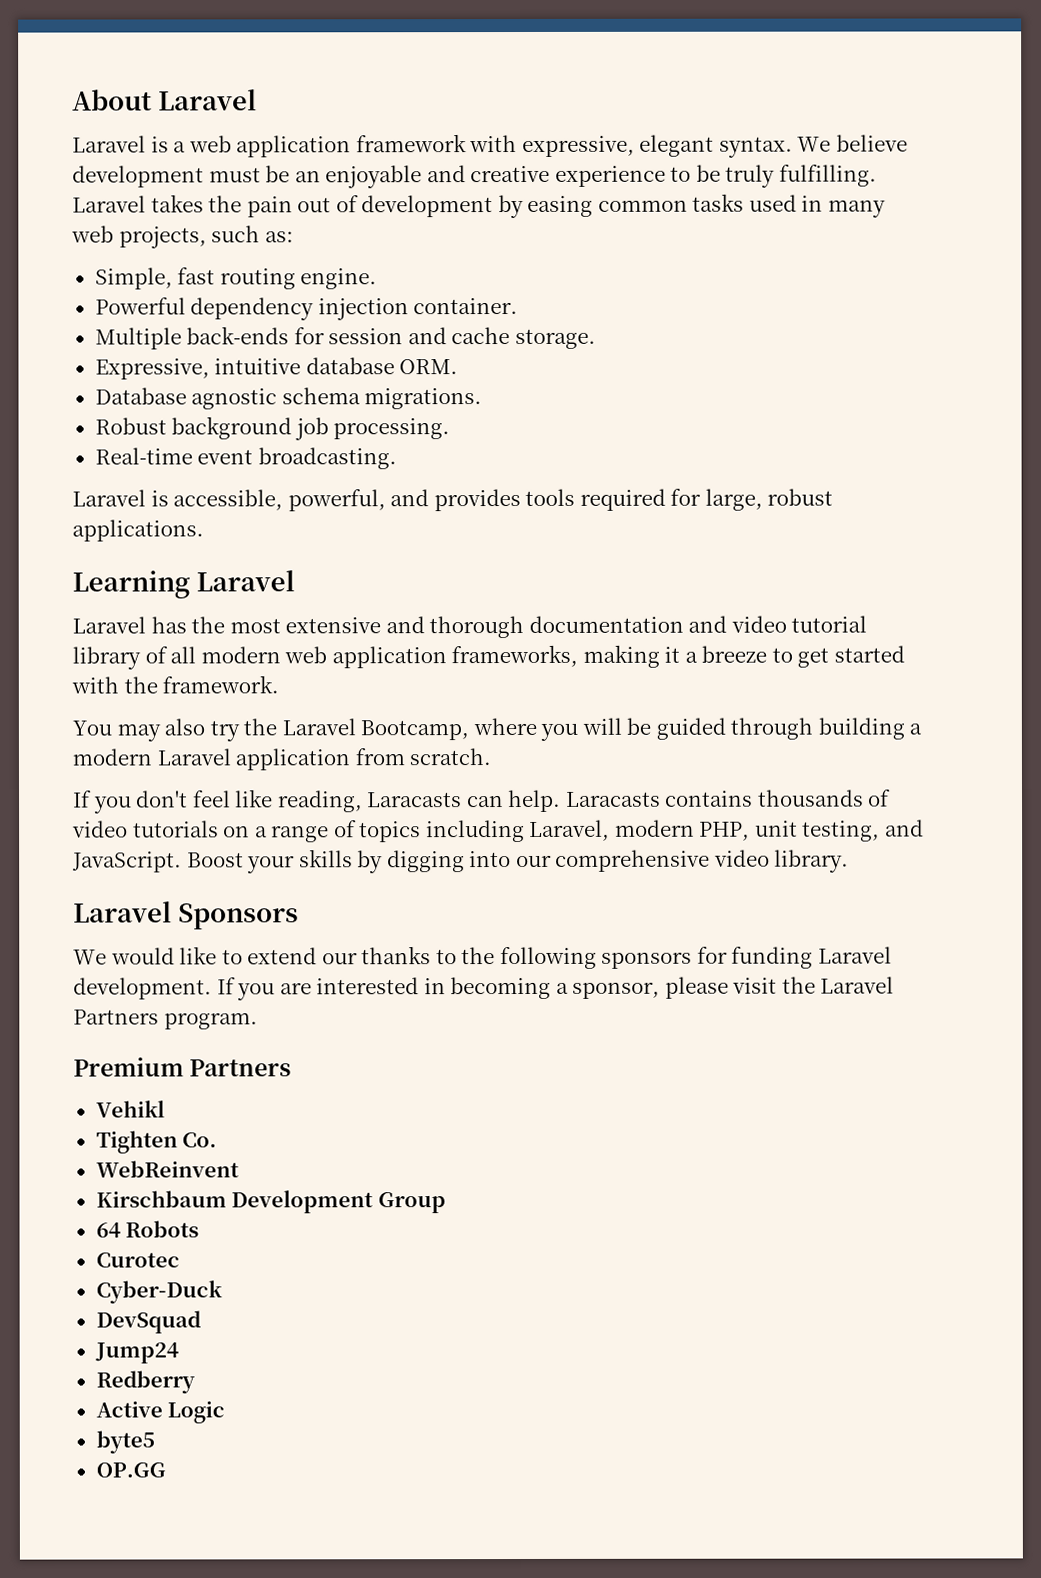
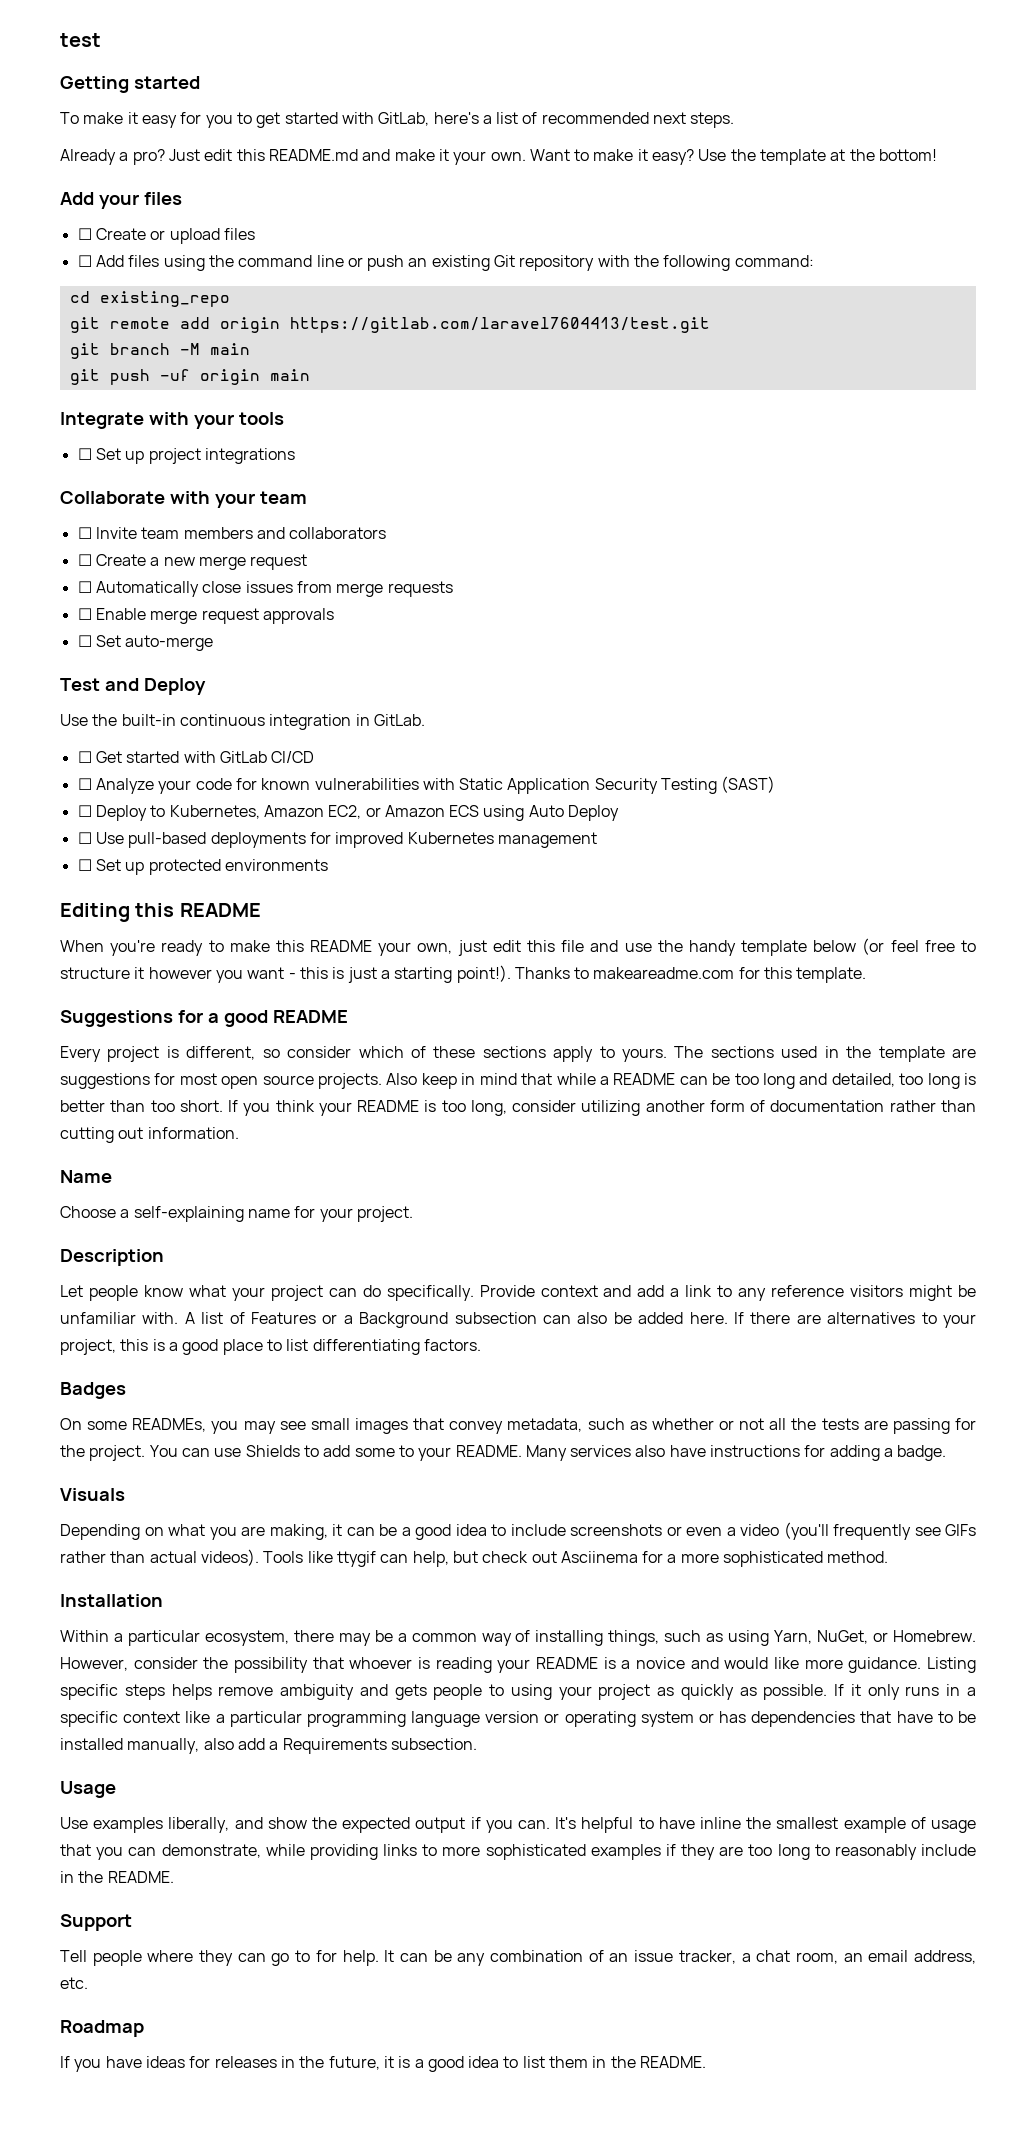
- About Laravel
- Laravel is a web application framework with expressive, elegant syntax. We believe development must be an enjoyable and creative experience to be truly fulfilling. Laravel takes the pain out of development by easing common tasks used in many web projects, such as:
- Simple, fast routing engine.
- Powerful dependency injection container.
- Multiple back-ends for session and cache storage.
- Expressive, intuitive database ORM.
- Database agnostic schema migrations.
- Robust background job processing.
- Real-time event broadcasting.
- Laravel is accessible, powerful, and provides tools required for large, robust applications.
- Learning Laravel
- Laravel has the most extensive and thorough documentation and video tutorial library of all modern web application frameworks, making it a breeze to get started with the framework.
- You may also try the Laravel Bootcamp, where you will be guided through building a modern Laravel application from scratch.
- If you don't feel like reading, Laracasts can help. Laracasts contains thousands of video tutorials on a range of topics including Laravel, modern PHP, unit testing, and JavaScript. Boost your skills by digging into our comprehensive video library.
- Laravel Sponsors
- We would like to extend our thanks to the following sponsors for funding Laravel development. If you are interested in becoming a sponsor, please visit the Laravel Partners program.
- Premium Partners
- Vehikl
- Tighten Co.
- WebReinvent
- Kirschbaum Development Group
- 64 Robots
- Curotec
- Cyber-Duck
- DevSquad
- Jump24
- Redberry
- Active Logic
- byte5
- OP.GG
+ test
+ Getting started
+ To make it easy for you to get started with GitLab, here's a list of recommended next steps.
+ Already a pro? Just edit this README.md and make it your own. Want to make it easy? Use the template at the bottom!
+ Add your files
+ ☐ Create or upload files
+ ☐ Add files using the command line or push an existing Git repository with the following command:
+ cd existing_repo
+ git remote add origin https://gitlab.com/laravel7604413/test.git
+ git branch -M main
+ git push -uf origin main
+ Integrate with your tools
+ ☐ Set up project integrations
+ Collaborate with your team
+ ☐ Invite team members and collaborators
+ ☐ Create a new merge request
+ ☐ Automatically close issues from merge requests
+ ☐ Enable merge request approvals
+ ☐ Set auto-merge
+ Test and Deploy
+ Use the built-in continuous integration in GitLab.
+ ☐ Get started with GitLab CI/CD
+ ☐ Analyze your code for known vulnerabilities with Static Application Security Testing (SAST)
+ ☐ Deploy to Kubernetes, Amazon EC2, or Amazon ECS using Auto Deploy
+ ☐ Use pull-based deployments for improved Kubernetes management
+ ☐ Set up protected environments
+ Editing this README
+ When you're ready to make this README your own, just edit this file and use the handy template below (or feel free to structure it however you want - this is just a starting point!). Thanks to makeareadme.com for this template.
+ Suggestions for a good README
+ Every project is different, so consider which of these sections apply to yours. The sections used in the template are suggestions for most open source projects. Also keep in mind that while a README can be too long and detailed, too long is better than too short. If you think your README is too long, consider utilizing another form of documentation rather than cutting out information.
+ Name
+ Choose a self-explaining name for your project.
+ Description
+ Let people know what your project can do specifically. Provide context and add a link to any reference visitors might be unfamiliar with. A list of Features or a Background subsection can also be added here. If there are alternatives to your project, this is a good place to list differentiating factors.
+ Badges
+ On some READMEs, you may see small images that convey metadata, such as whether or not all the tests are passing for the project. You can use Shields to add some to your README. Many services also have instructions for adding a badge.
+ Visuals
+ Depending on what you are making, it can be a good idea to include screenshots or even a video (you'll frequently see GIFs rather than actual videos). Tools like ttygif can help, but check out Asciinema for a more sophisticated method.
+ Installation
+ Within a particular ecosystem, there may be a common way of installing things, such as using Yarn, NuGet, or Homebrew. However, consider the possibility that whoever is reading your README is a novice and would like more guidance. Listing specific steps helps remove ambiguity and gets people to using your project as quickly as possible. If it only runs in a specific context like a particular programming language version or operating system or has dependencies that have to be installed manually, also add a Requirements subsection.
+ Usage
+ Use examples liberally, and show the expected output if you can. It's helpful to have inline the smallest example of usage that you can demonstrate, while providing links to more sophisticated examples if they are too long to reasonably include in the README.
+ Support
+ Tell people where they can go to for help. It can be any combination of an issue tracker, a chat room, an email address, etc.
+ Roadmap
+ If you have ideas for releases in the future, it is a good idea to list them in the README.

